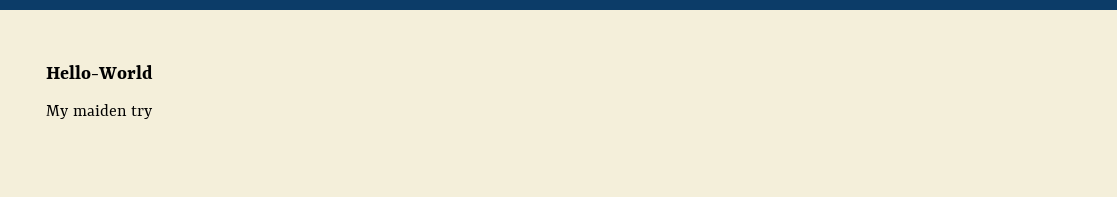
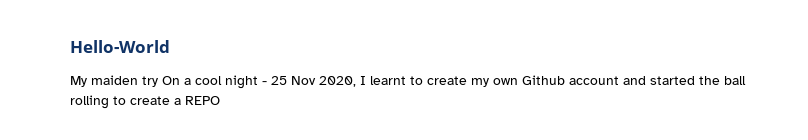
- My maiden try
+ My maiden try On a cool night - 25 Nov 2020, I learnt to create my own Github account and started the ball rolling to create a REPO

